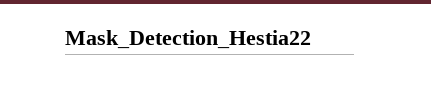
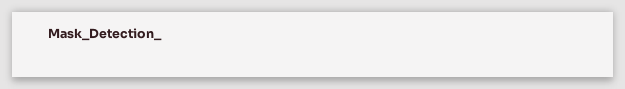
- Mask_Detection_Hestia22
+ Mask_Detection_

